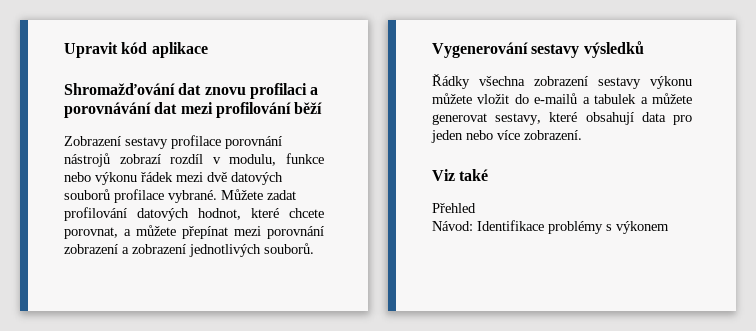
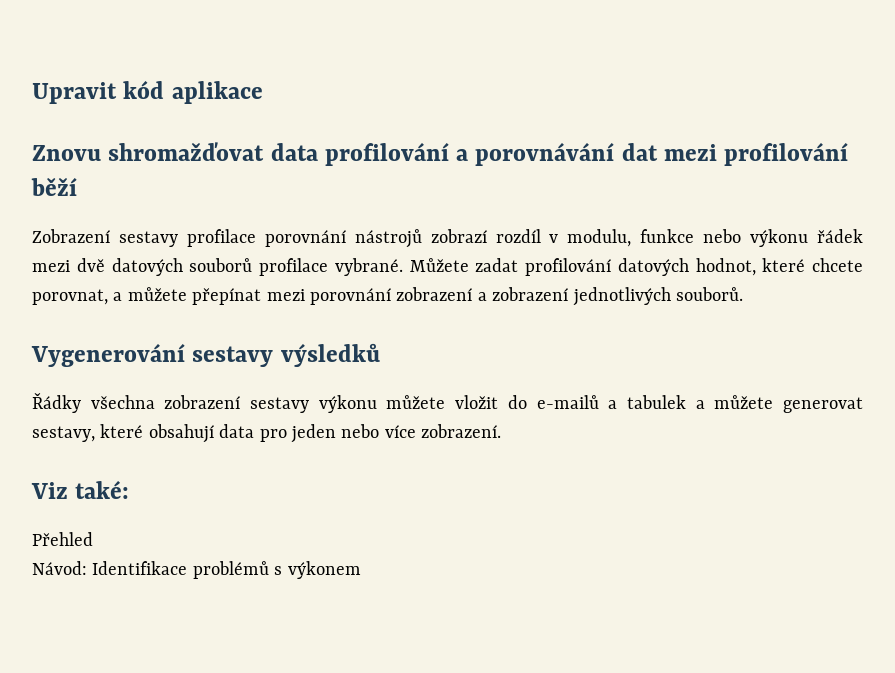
- Shromažďování dat znovu profilaci a porovnávání dat mezi profilování běží
+ Znovu shromažďovat data profilování a porovnávání dat mezi profilování běží
- Viz také
+ Viz také:
- Návod: Identifikace problémy s výkonem
+ Návod: Identifikace problémů s výkonem

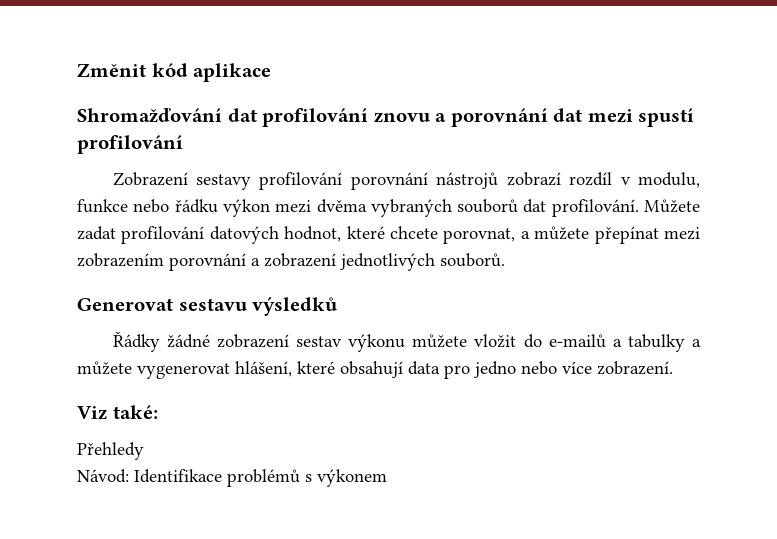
- Upravit kód aplikace
+ Změnit kód aplikace
- Znovu shromažďovat data profilování a porovnávání dat mezi profilování běží
+ Shromažďování dat profilování znovu a porovnání dat mezi spustí profilování
- Zobrazení sestavy profilace porovnání nástrojů zobrazí rozdíl v modulu, funkce nebo výkonu řádek mezi dvě datových souborů profilace vybrané.
+ Zobrazení sestavy profilování porovnání nástrojů zobrazí rozdíl v modulu, funkce nebo řádku výkon mezi dvěma vybraných souborů dat profilování.
- Můžete zadat profilování datových hodnot, které chcete porovnat, a můžete přepínat mezi porovnání zobrazení a zobrazení jednotlivých souborů.
+ Můžete zadat profilování datových hodnot, které chcete porovnat, a můžete přepínat mezi zobrazením porovnání a zobrazení jednotlivých souborů.
- Vygenerování sestavy výsledků
+ Generovat sestavu výsledků
- Řádky všechna zobrazení sestavy výkonu můžete vložit do e-mailů a tabulek a můžete generovat sestavy, které obsahují data pro jeden nebo více zobrazení.
+ Řádky žádné zobrazení sestav výkonu můžete vložit do e-mailů a tabulky a můžete vygenerovat hlášení, které obsahují data pro jedno nebo více zobrazení.
- Přehled
+ Přehledy

